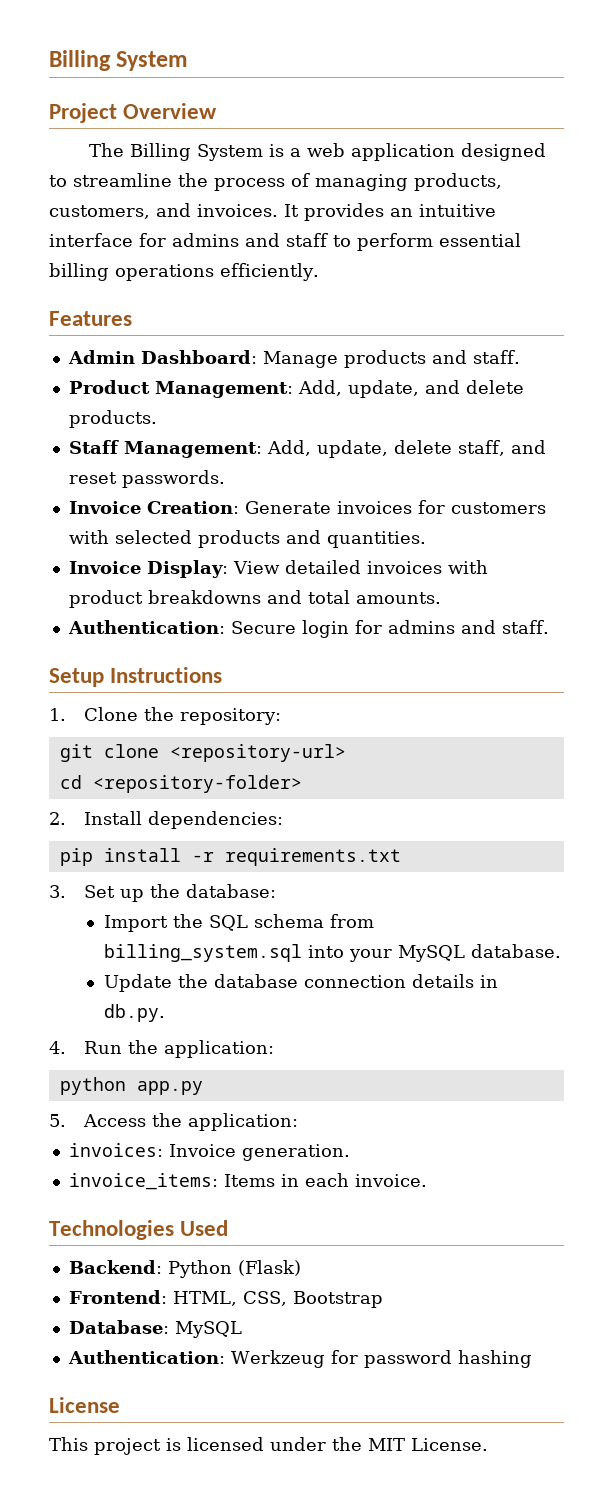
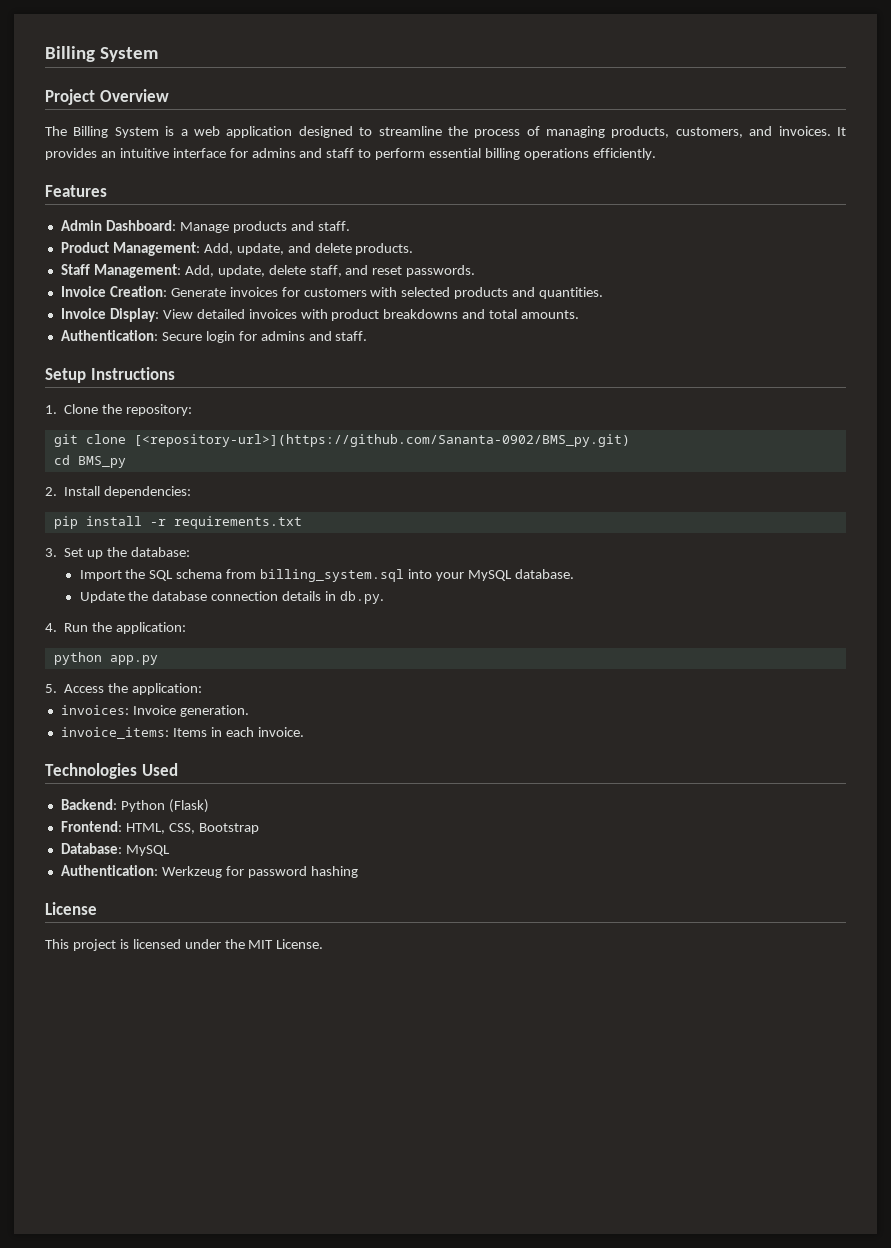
- git clone <repository-url>
+ git clone [<repository-url>](https://github.com/Sananta-0902/BMS_py.git)
- cd <repository-folder>
+ cd BMS_py

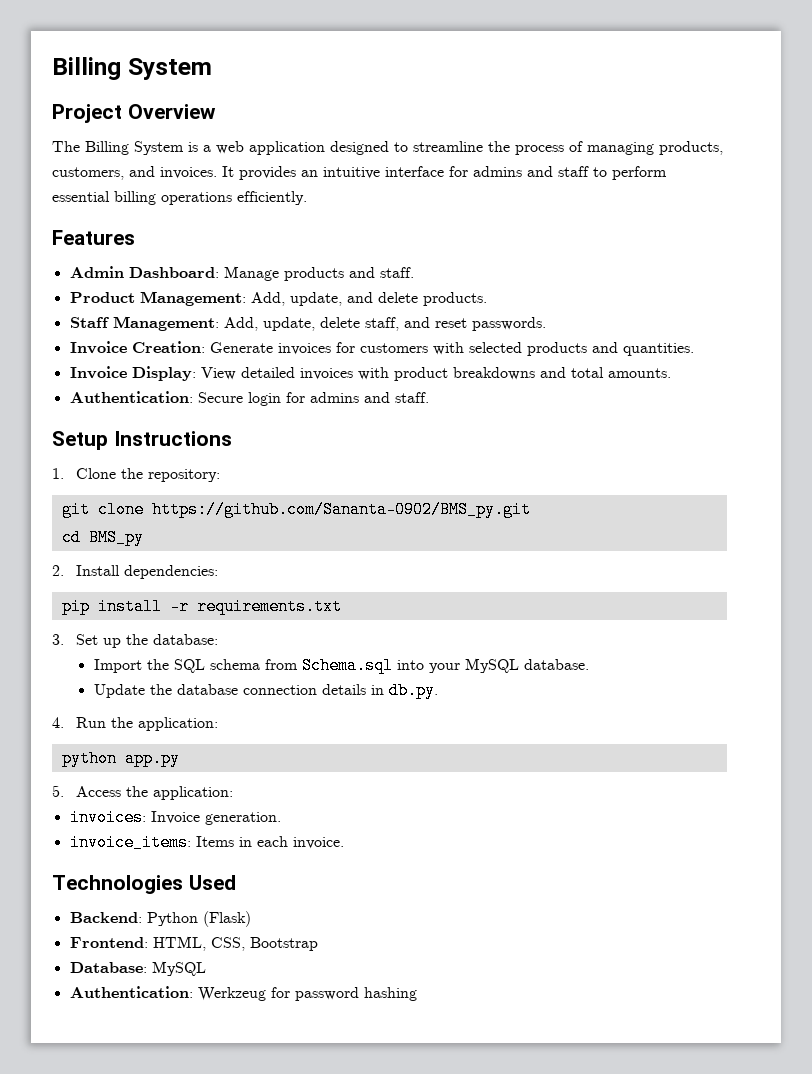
- git clone [<repository-url>](https://github.com/Sananta-0902/BMS_py.git)
+ git clone https://github.com/Sananta-0902/BMS_py.git
- Import the SQL schema from billing_system.sql into your MySQL database.
+ Import the SQL schema from Schema.sql into your MySQL database.
- License
- This project is licensed under the MIT License.

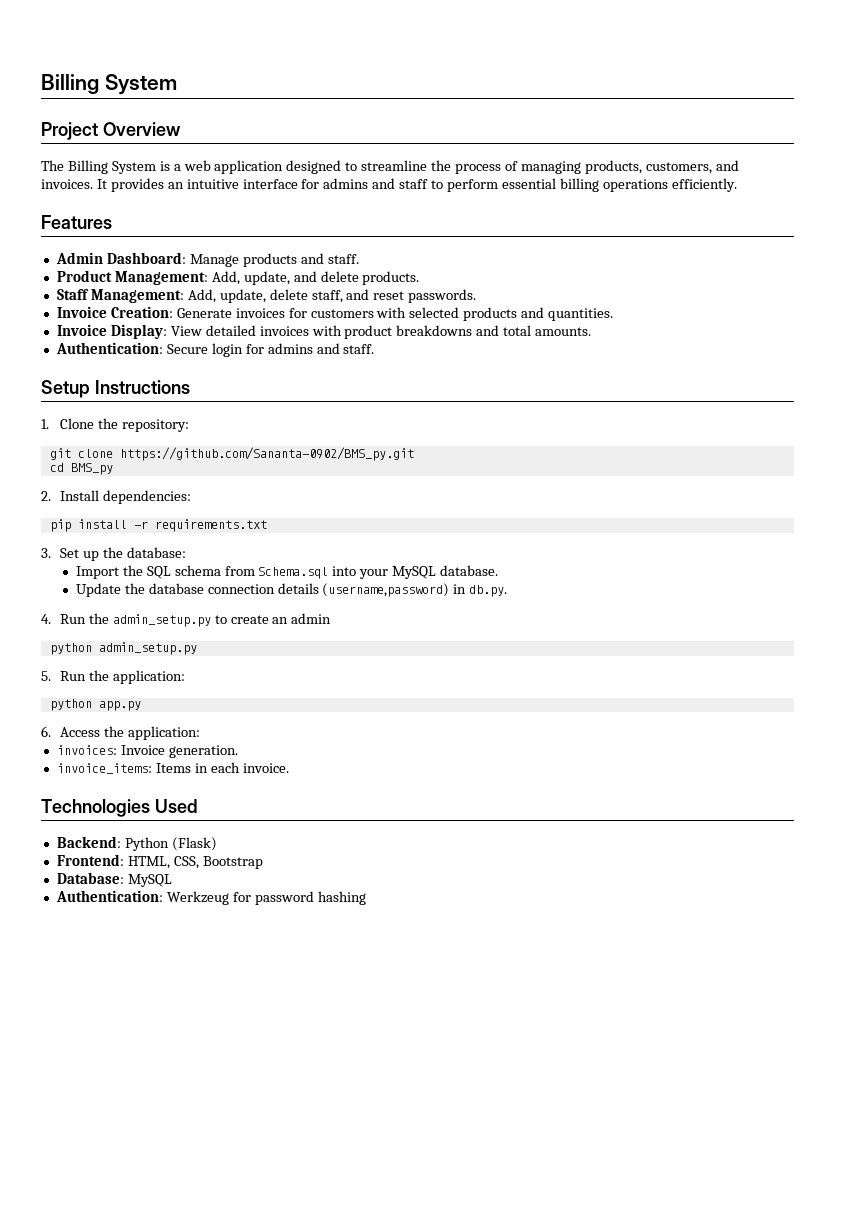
- Update the database connection details in db.py.
+ Update the database connection details (username,password) in db.py.
- 4. Run the application:
+ 4. Run the admin_setup.py to create an admin
+ python admin_setup.py
+ 5. Run the application:
- 5. Access the application:
+ 6. Access the application:

